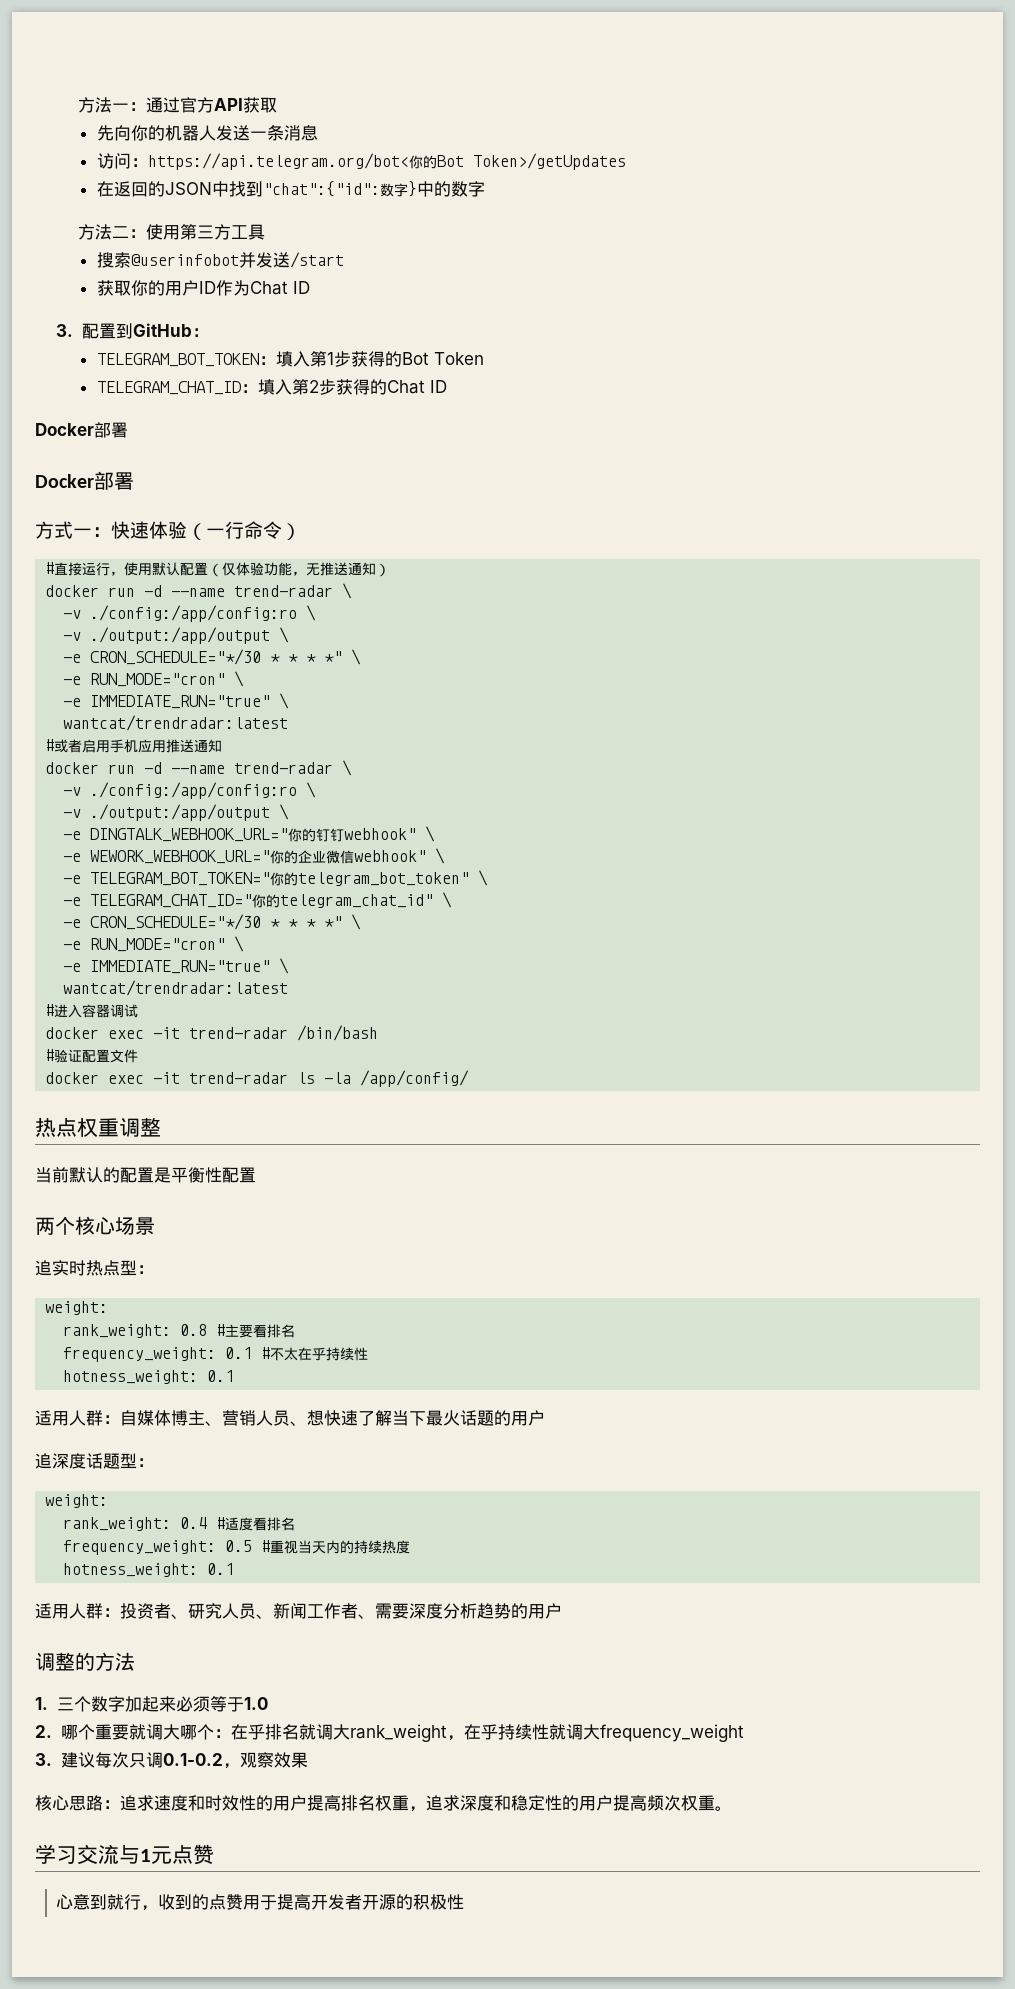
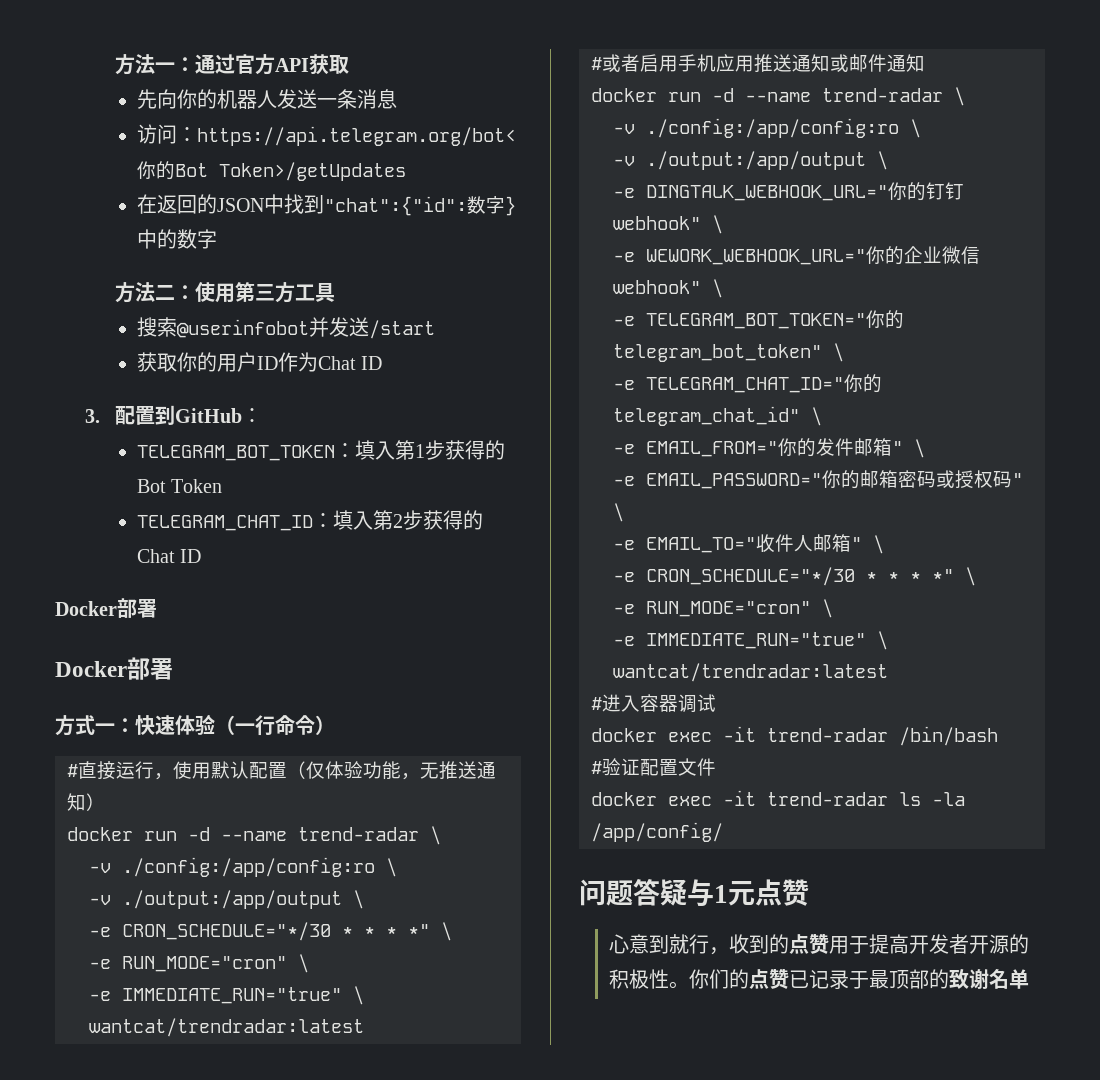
- #或者启用手机应用推送通知
+ #或者启用手机应用推送通知或邮件通知
+ -e EMAIL_FROM="你的发件邮箱" \
+ -e EMAIL_PASSWORD="你的邮箱密码或授权码" \
+ -e EMAIL_TO="收件人邮箱" \
- 热点权重调整
- 当前默认的配置是平衡性配置
- 两个核心场景
- 追实时热点型：
- weight:
- rank_weight: 0.8 #主要看排名
- frequency_weight: 0.1 #不太在乎持续性
- hotness_weight: 0.1
- 适用人群：自媒体博主、营销人员、想快速了解当下最火话题的用户
- 追深度话题型：
- weight:
- rank_weight: 0.4 #适度看排名
- frequency_weight: 0.5 #重视当天内的持续热度
- hotness_weight: 0.1
- 适用人群：投资者、研究人员、新闻工作者、需要深度分析趋势的用户
- 调整的方法
- 1.三个数字加起来必须等于1.0
- 2.哪个重要就调大哪个：在乎排名就调大rank_weight，在乎持续性就调大frequency_weight
- 3.建议每次只调0.1-0.2，观察效果
- 核心思路：追求速度和时效性的用户提高排名权重，追求深度和稳定性的用户提高频次权重。
- 学习交流与1元点赞
+ 问题答疑与1元点赞
- 心意到就行，收到的点赞用于提高开发者开源的积极性
+ 心意到就行，收到的点赞用于提高开发者开源的积极性。你们的点赞已记录于最顶部的致谢名单

